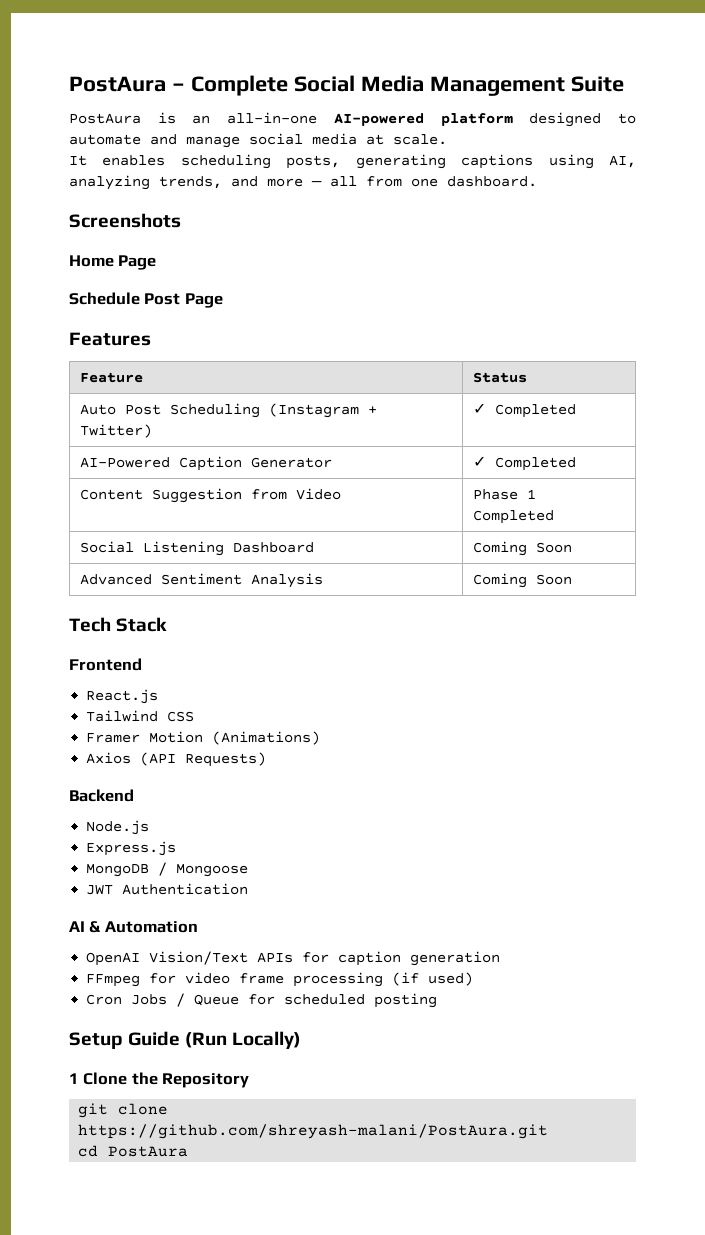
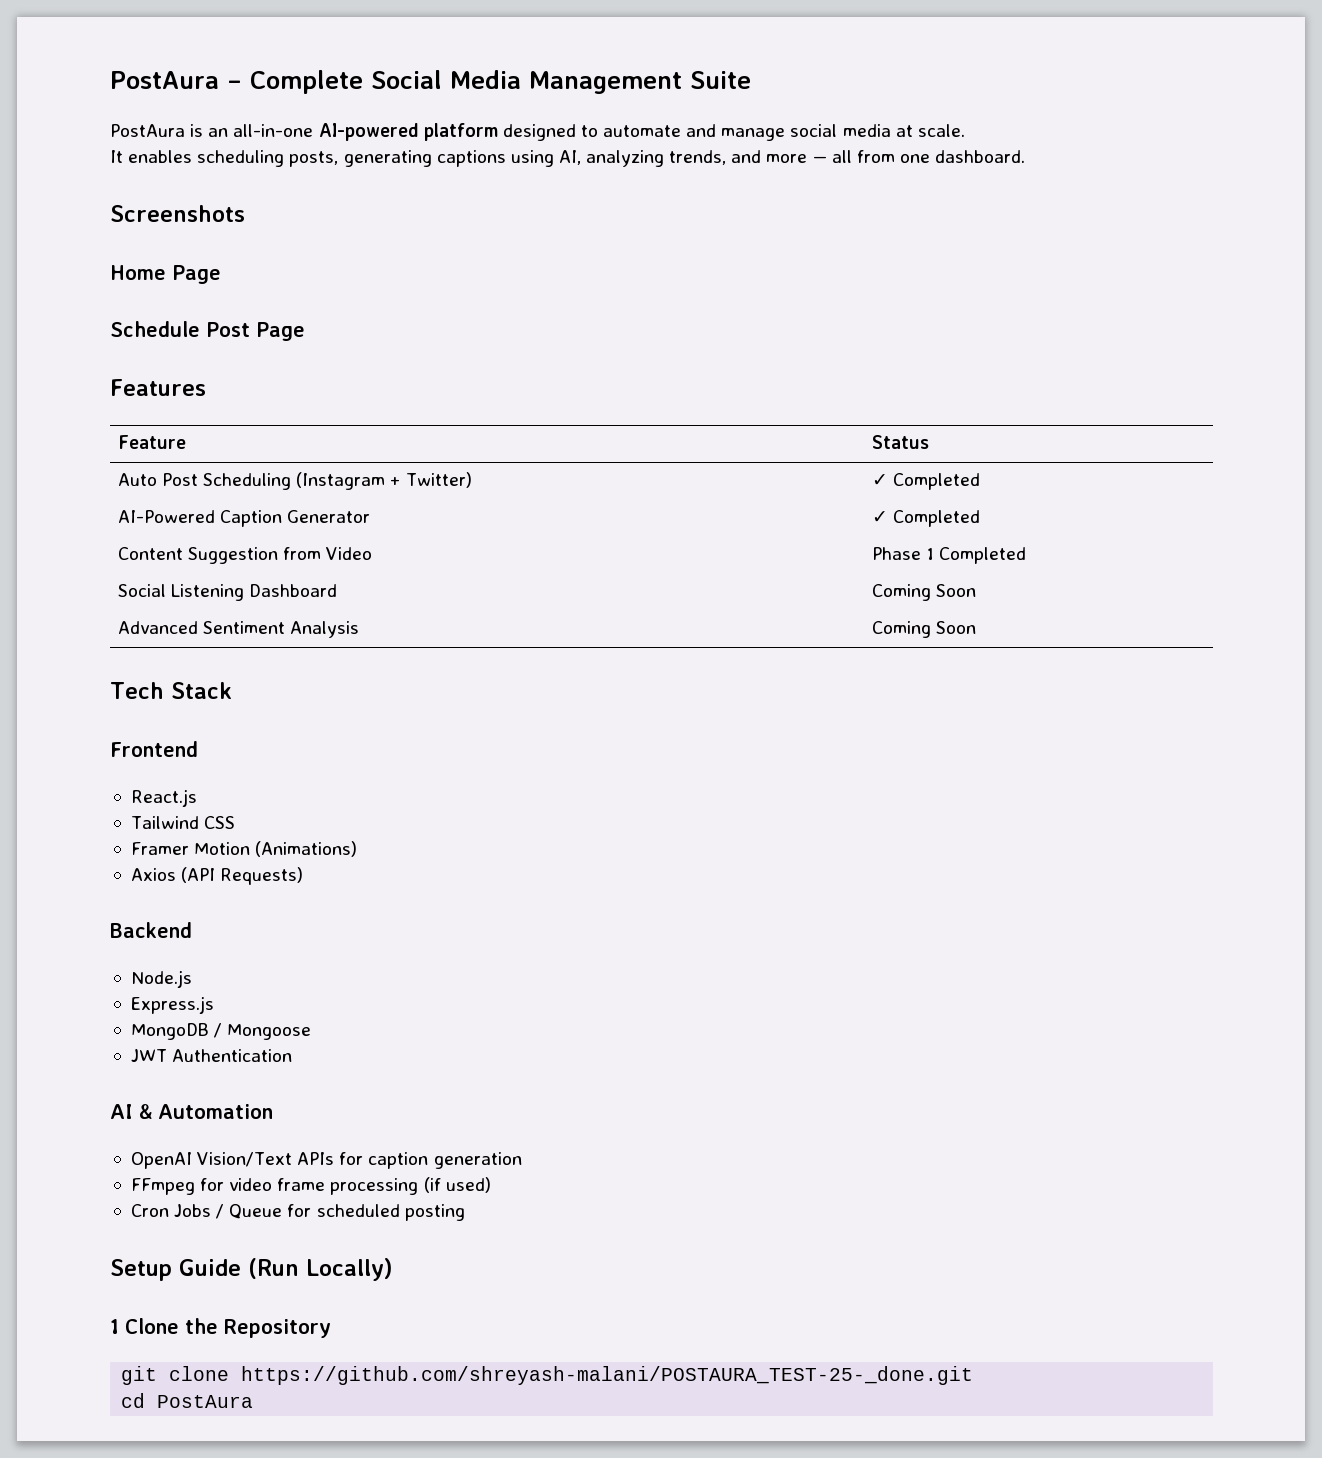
- git clone https://github.com/shreyash-malani/PostAura.git
+ git clone https://github.com/shreyash-malani/POSTAURA_TEST-25-_done.git

